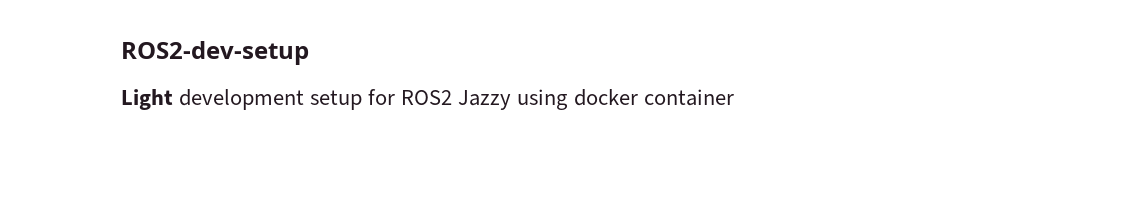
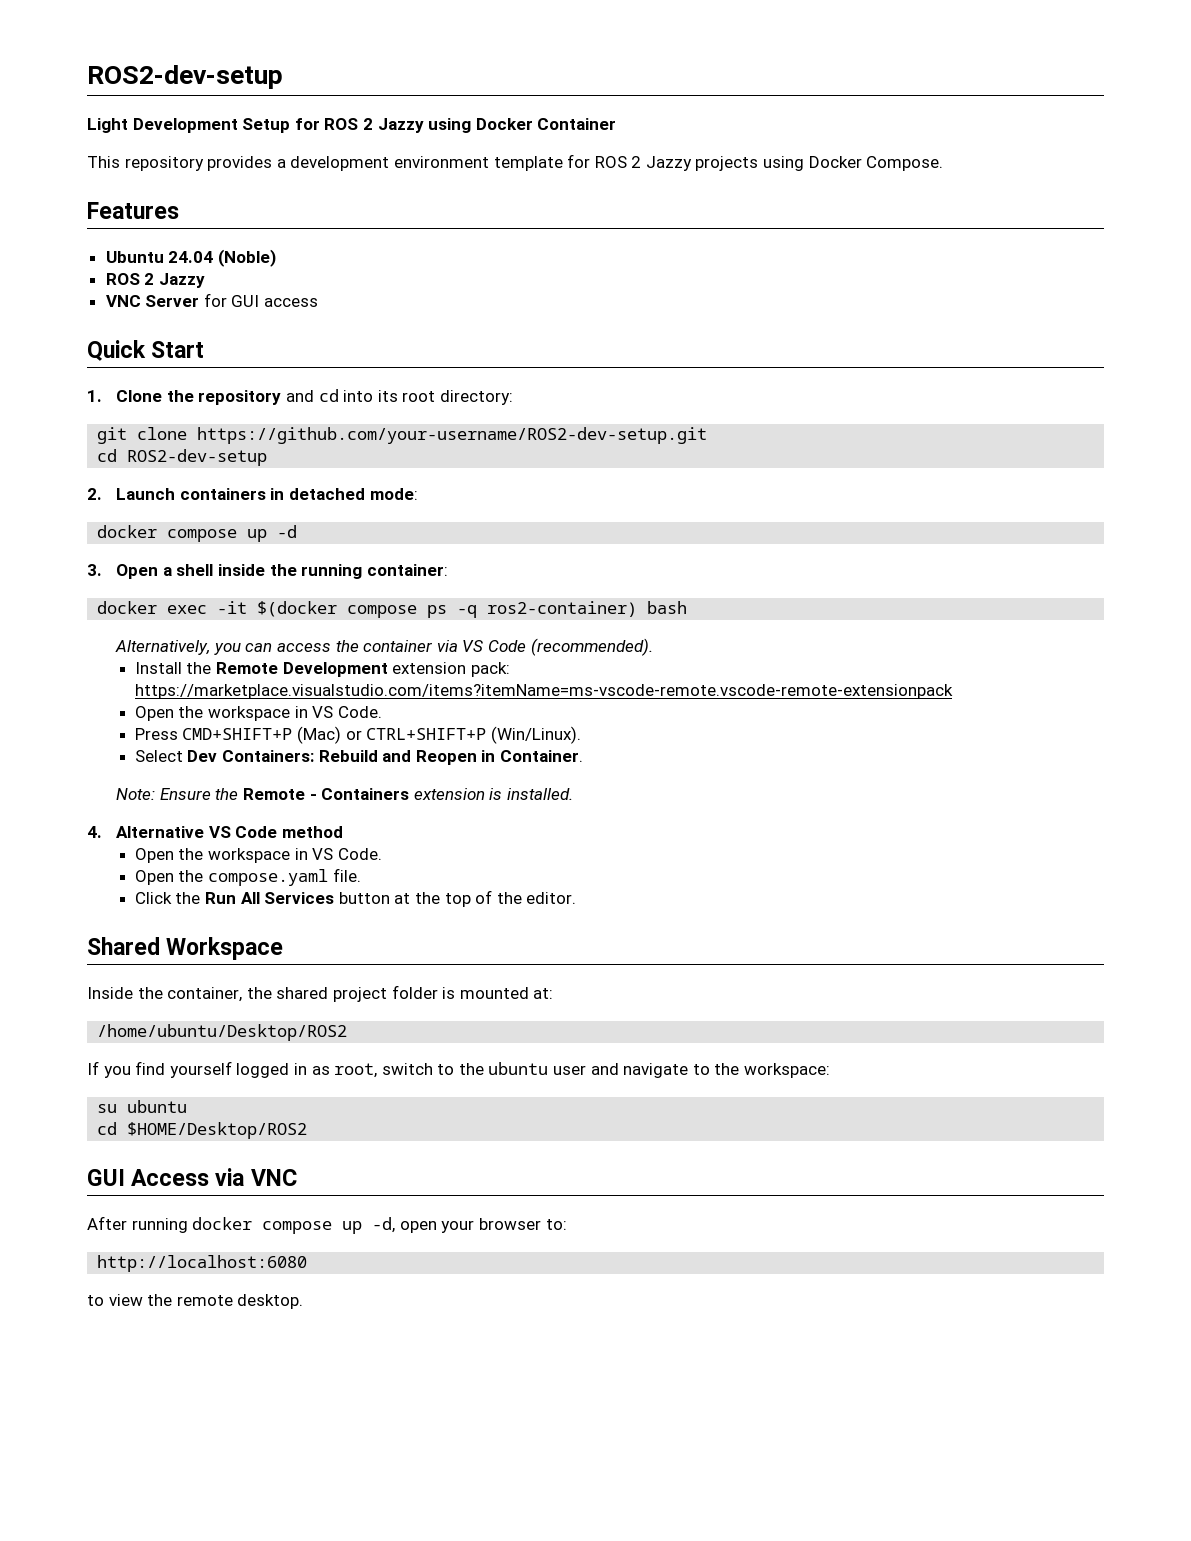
- Light development setup for ROS2 Jazzy using docker container
+ Light Development Setup for ROS 2 Jazzy using Docker Container
+ This repository provides a development environment template for ROS 2 Jazzy projects using Docker Compose.
+ Features
+ Ubuntu 24.04 (Noble)
+ ROS 2 Jazzy
+ VNC Server for GUI access
+ Quick Start
+ 1. Clone the repository and cd into its root directory:
+ git clone https://github.com/your-username/ROS2-dev-setup.git
+ cd ROS2-dev-setup
+ 2. Launch containers in detached mode:
+ docker compose up -d
+ 3. Open a shell inside the running container:
+ docker exec -it $(docker compose ps -q ros2-container) bash
+ Alternatively, you can access the container via VS Code (recommended).
+ Install the Remote Development extension pack: https://marketplace.visualstudio.com/items?itemName=ms-vscode-remote.vscode-remote-extensionpack
+ Open the workspace in VS Code.
+ Press CMD+SHIFT+P (Mac) or CTRL+SHIFT+P (Win/Linux).
+ Select Dev Containers: Rebuild and Reopen in Container.
+ Note: Ensure the Remote - Containers extension is installed.
+ 4. Alternative VS Code method
+ Open the workspace in VS Code.
+ Open the compose.yaml file.
+ Click the Run All Services button at the top of the editor.
+ Shared Workspace
+ Inside the container, the shared project folder is mounted at:
+ /home/ubuntu/Desktop/ROS2
+ If you find yourself logged in as root, switch to the ubuntu user and navigate to the workspace:
+ su ubuntu
+ cd $HOME/Desktop/ROS2
+ GUI Access via VNC
+ After running docker compose up -d, open your browser to:
+ http://localhost:6080
+ to view the remote desktop.

